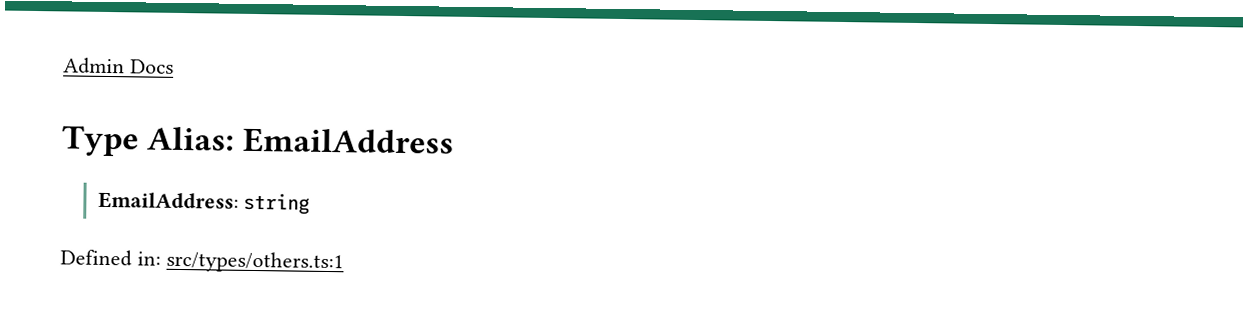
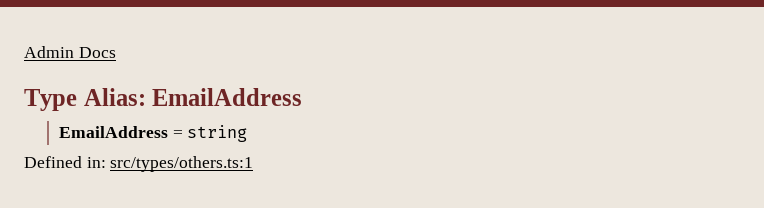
- EmailAddress: string
+ EmailAddress = string

